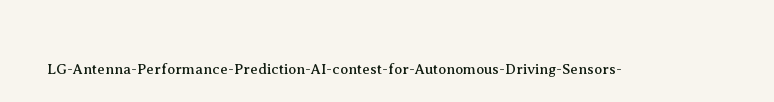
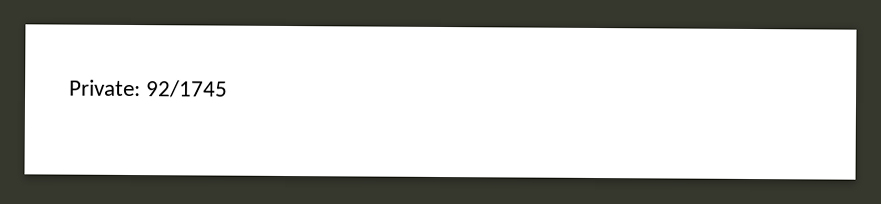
- LG-Antenna-Performance-Prediction-AI-contest-for-Autonomous-Driving-Sensors-
+ Private: 92/1745

